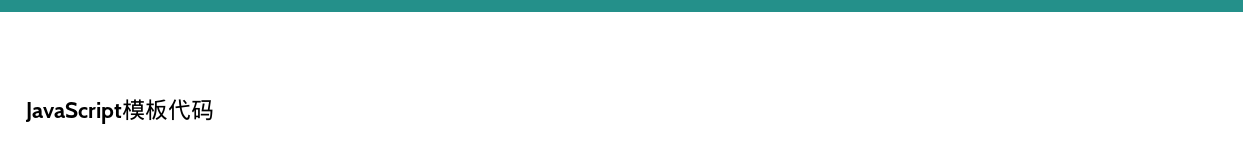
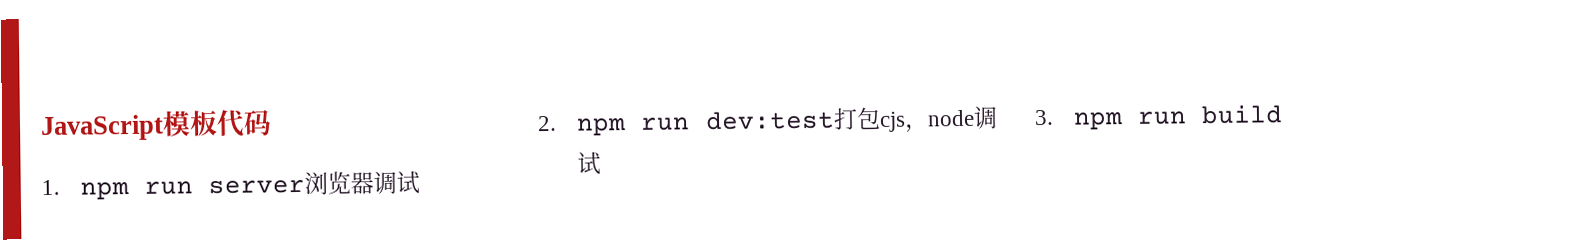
+ 1. npm run server浏览器调试
+ 2. npm run dev:test打包cjs，node调试
+ 3. npm run build

